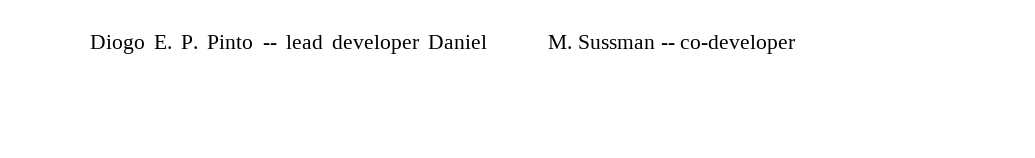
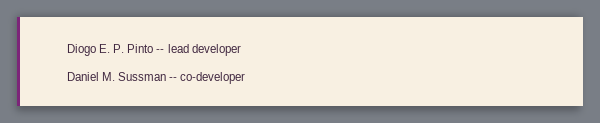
- Diogo E. P. Pinto -- lead developer Daniel M. Sussman -- co-developer
+ Diogo E. P. Pinto -- lead developer
+ Daniel M. Sussman -- co-developer

